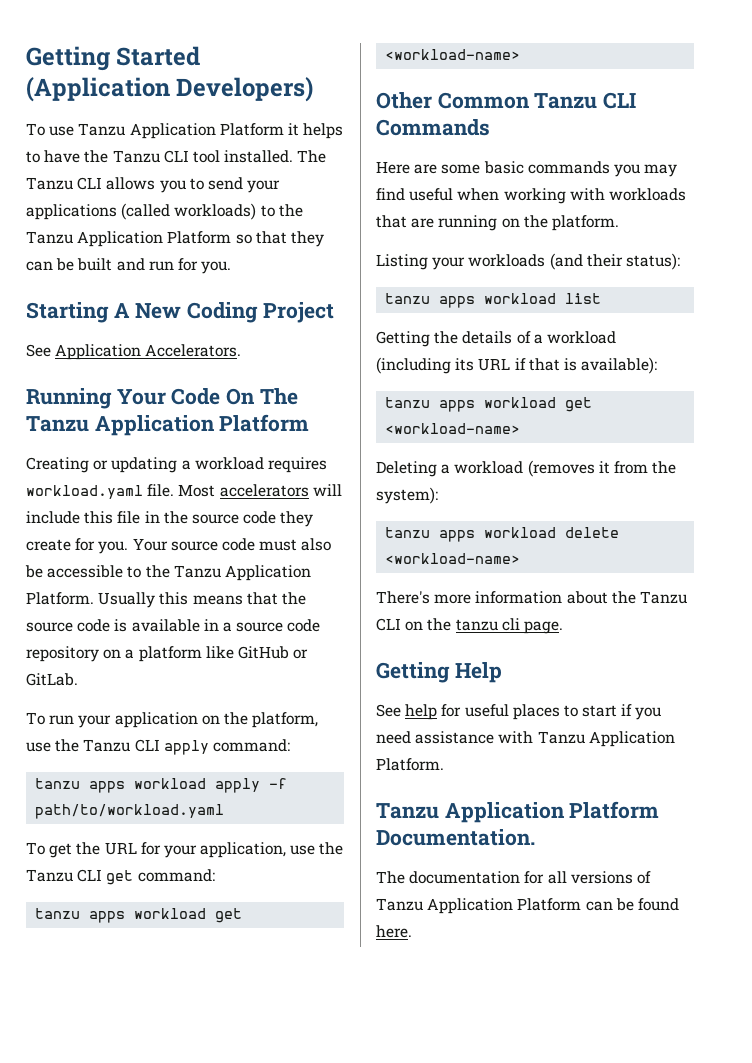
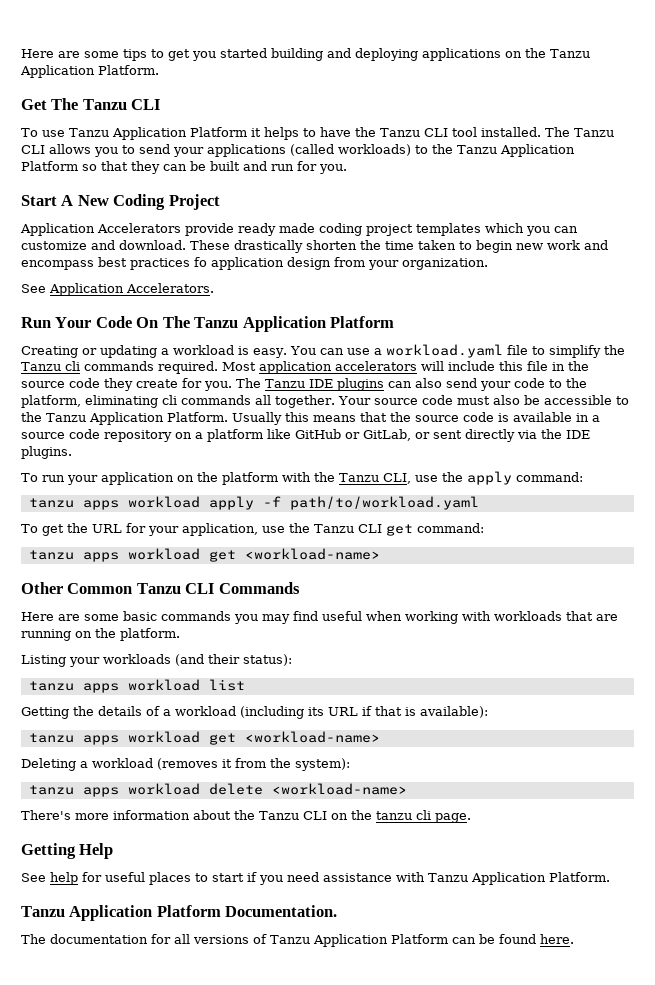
- Getting Started (Application Developers)
+ Here are some tips to get you started building and deploying applications on the Tanzu Application Platform.
+ Get The Tanzu CLI
- Starting A New Coding Project
+ Start A New Coding Project
+ Application Accelerators provide ready made coding project templates which you can customize and download. These drastically shorten the time taken to begin new work and encompass best practices fo application design from your organization.
- Running Your Code On The Tanzu Application Platform
+ Run Your Code On The Tanzu Application Platform
- Creating or updating a workload requires workload.yaml file. Most accelerators will include this file in the source code they create for you.
+ Creating or updating a workload is easy. You can use a workload.yaml file to simplify the Tanzu cli commands required. Most application accelerators will include this file in the source code they create for you.
+ The Tanzu IDE plugins can also send your code to the platform, eliminating cli commands all together.
- Usually this means that the source code is available in a source code repository on a platform like GitHub or GitLab.
+ Usually this means that the source code is available in a source code repository on a platform like GitHub or GitLab, or sent directly via the IDE plugins.
- To run your application on the platform, use the Tanzu CLI apply command:
+ To run your application on the platform with the Tanzu CLI, use the apply command:

